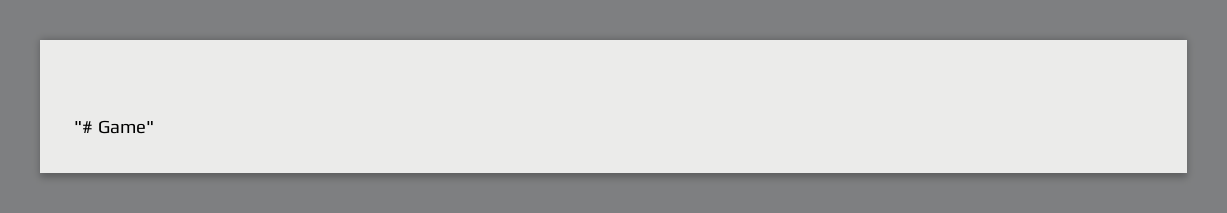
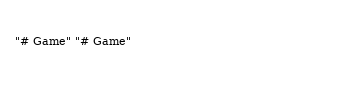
- "# Game"
+ "# Game" "# Game"

